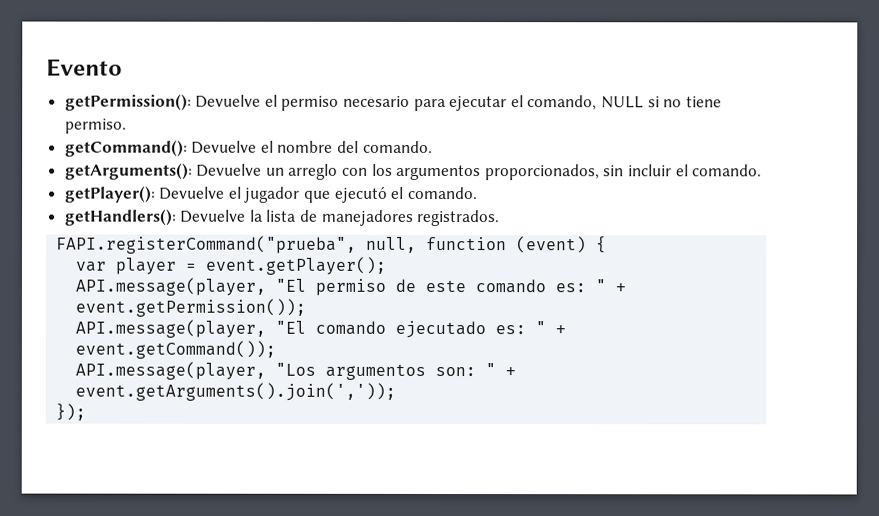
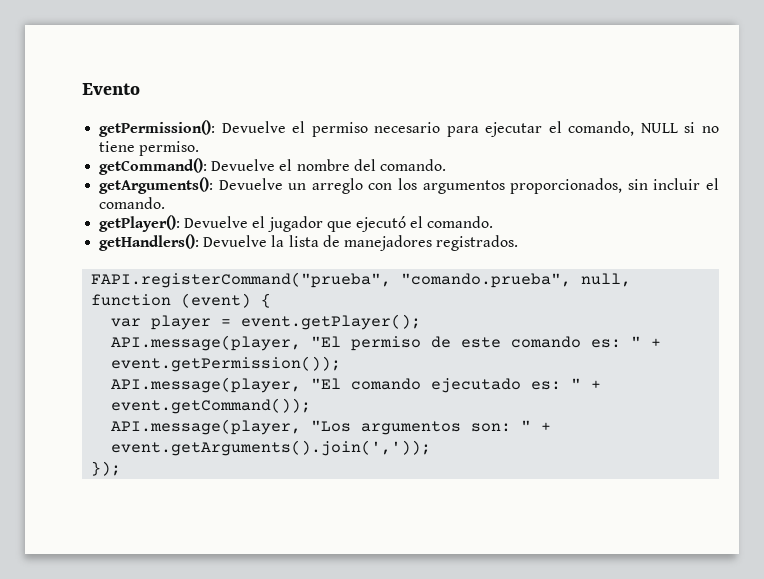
- FAPI.registerCommand("prueba", null, function (event) {
+ FAPI.registerCommand("prueba", "comando.prueba", null, function (event) {

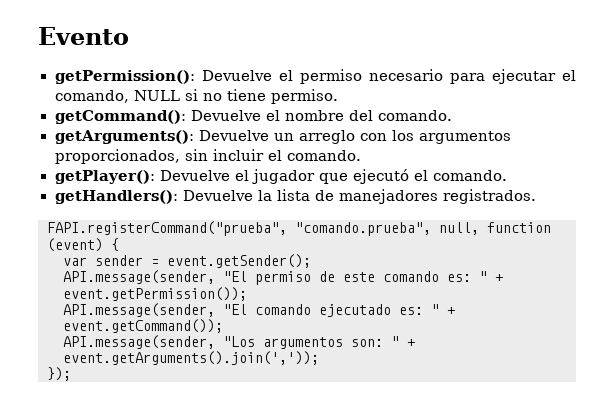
- var player = event.getPlayer();
- API.message(player, "El permiso de este comando es: " + event.getPermission());
+ var sender = event.getSender();
+ API.message(sender, "El permiso de este comando es: " + event.getPermission());
- API.message(player, "El comando ejecutado es: " + event.getCommand());
+ API.message(sender, "El comando ejecutado es: " + event.getCommand());
- API.message(player, "Los argumentos son: " + event.getArguments().join(','));
+ API.message(sender, "Los argumentos son: " + event.getArguments().join(','));

